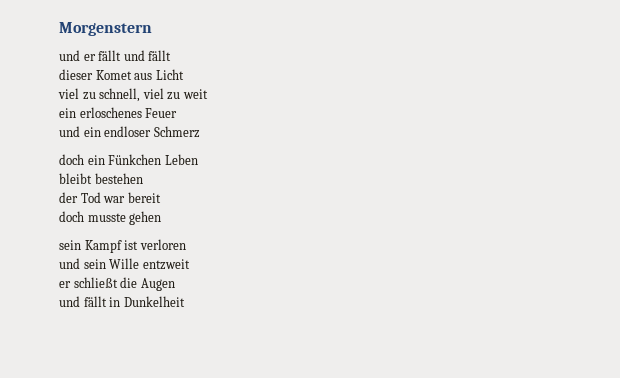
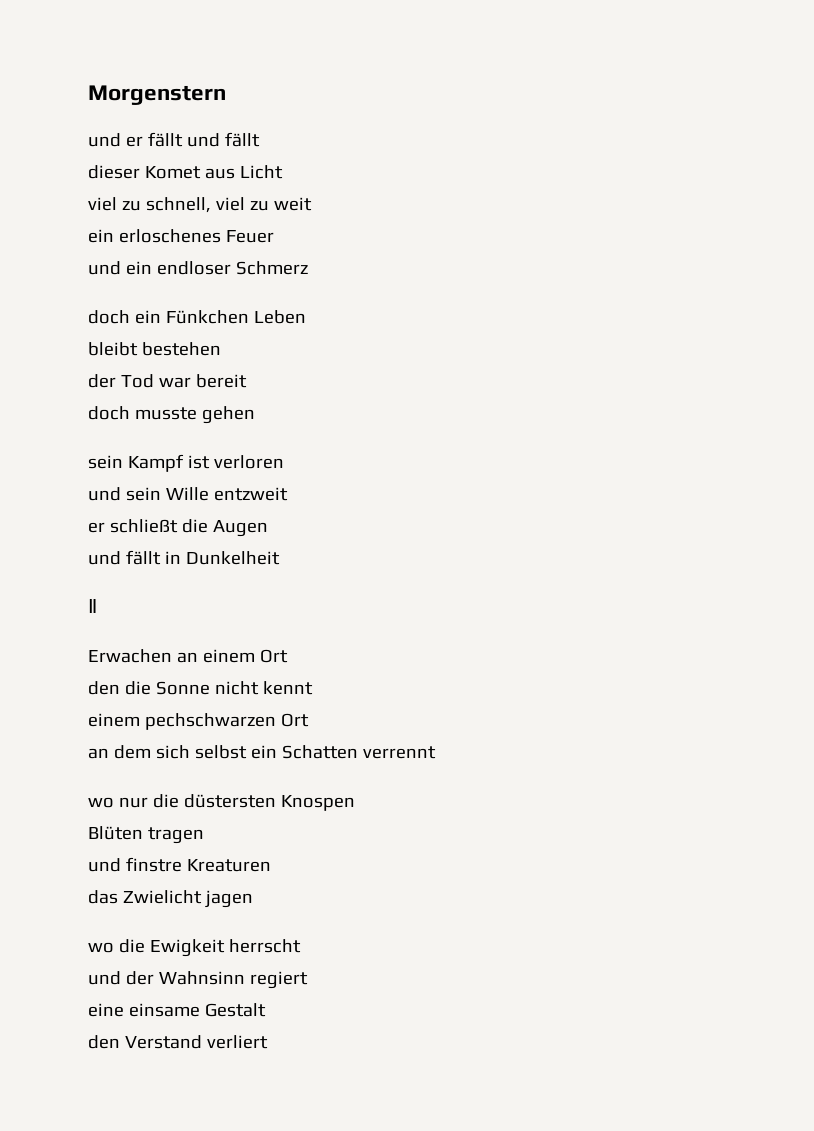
+ Ⅱ
+ Erwachen an einem Ort
+ den die Sonne nicht kennt
+ einem pechschwarzen Ort
+ an dem sich selbst ein Schatten verrennt
+ wo nur die düstersten Knospen
+ Blüten tragen
+ und finstre Kreaturen
+ das Zwielicht jagen
+ wo die Ewigkeit herrscht
+ und der Wahnsinn regiert
+ eine einsame Gestalt
+ den Verstand verliert

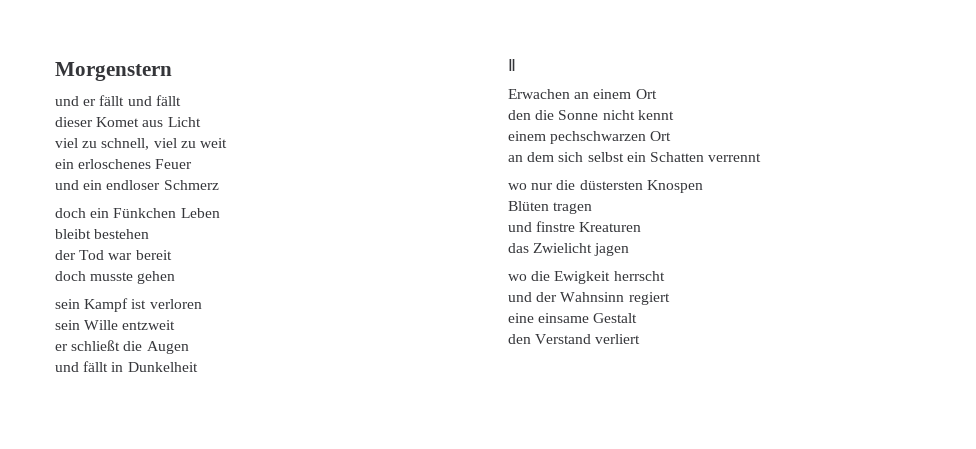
- und sein Wille entzweit
+ sein Wille entzweit

